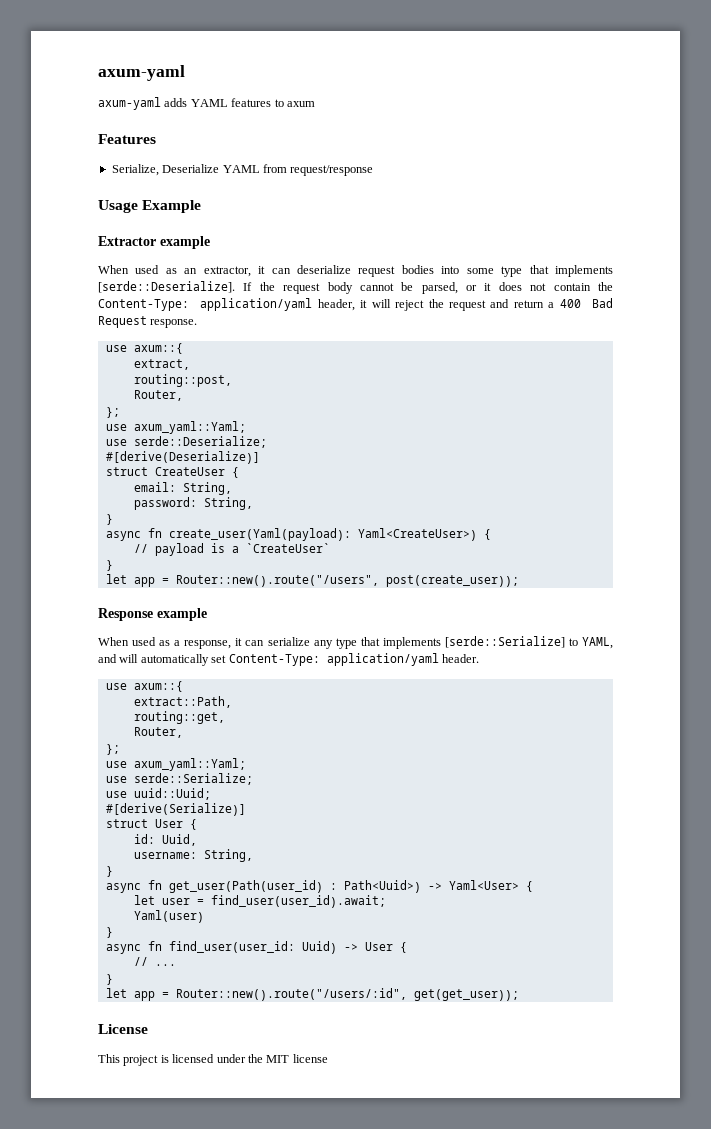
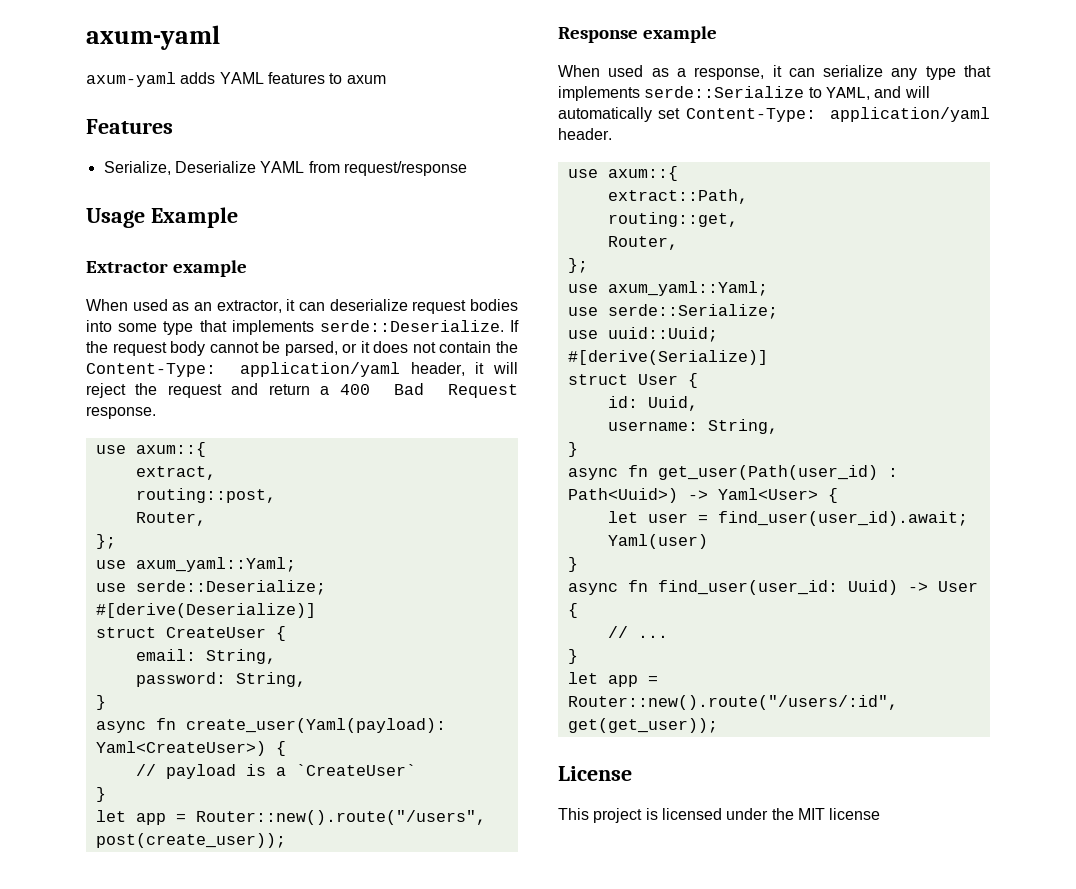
- When used as an extractor, it can deserialize request bodies into some type that implements [serde::Deserialize].
+ When used as an extractor, it can deserialize request bodies into some type that implements serde::Deserialize.
- When used as a response, it can serialize any type that implements [serde::Serialize] to YAML, and will automatically set Content-Type: application/yaml header.
+ When used as a response, it can serialize any type that implements serde::Serialize to YAML, and will automatically set Content-Type: application/yaml header.

